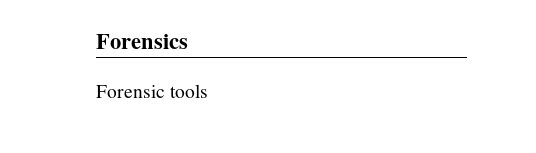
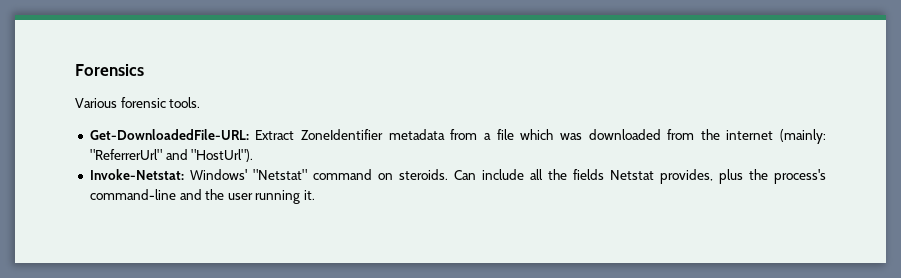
- Forensic tools
+ Various forensic tools.
+ Get-DownloadedFile-URL: Extract ZoneIdentifier metadata from a file which was downloaded from the internet (mainly: "ReferrerUrl" and "HostUrl").
+ Invoke-Netstat: Windows' "Netstat" command on steroids. Can include all the fields Netstat provides, plus the process's command-line and the user running it.

